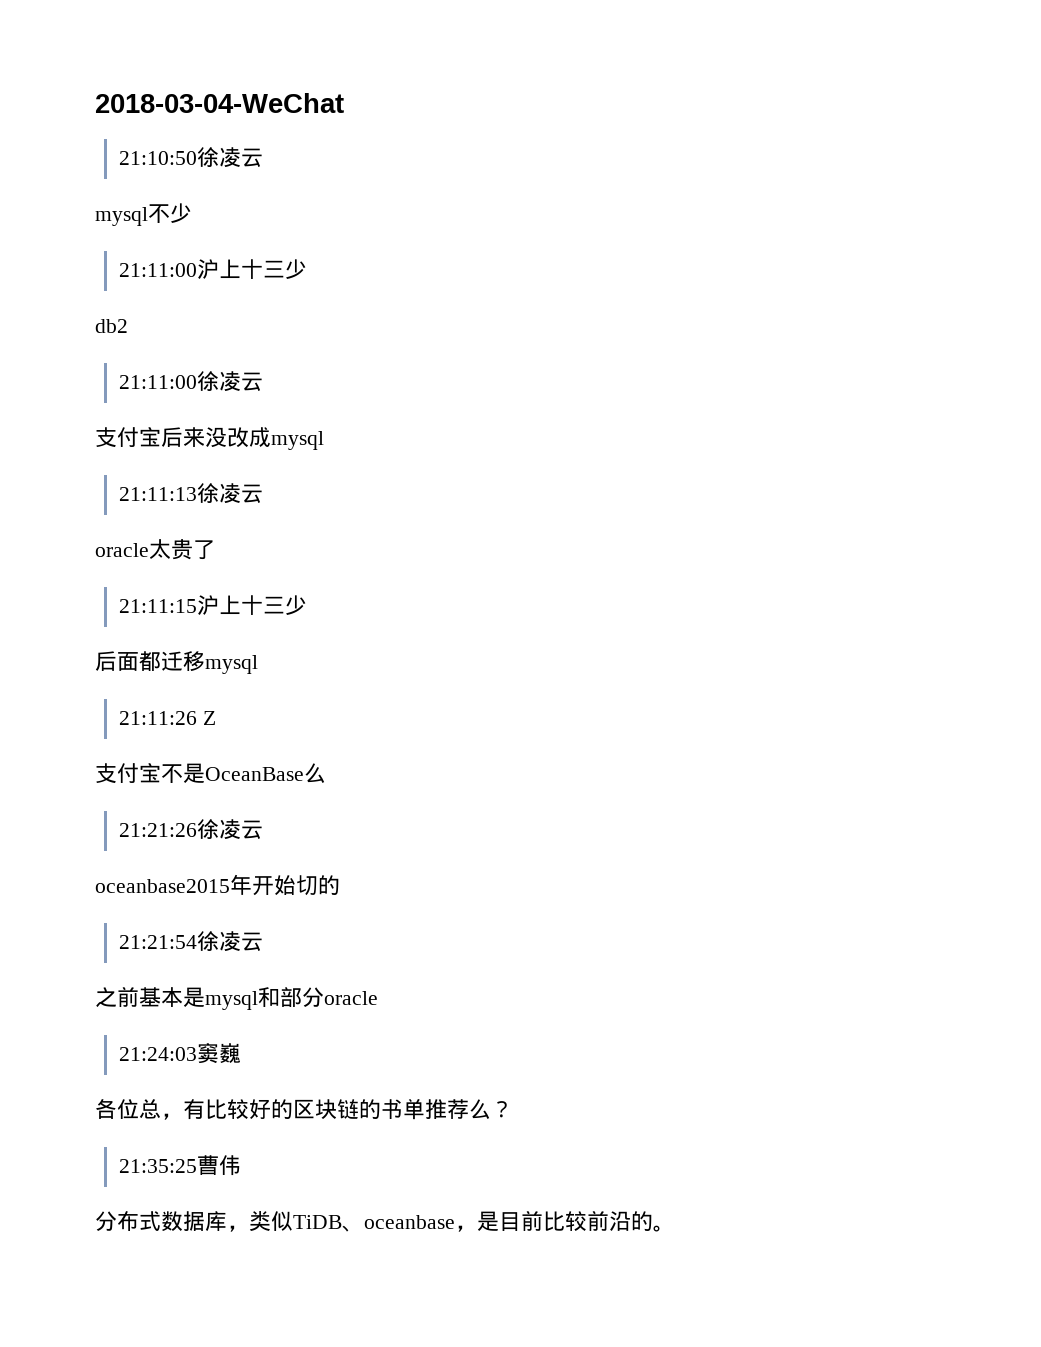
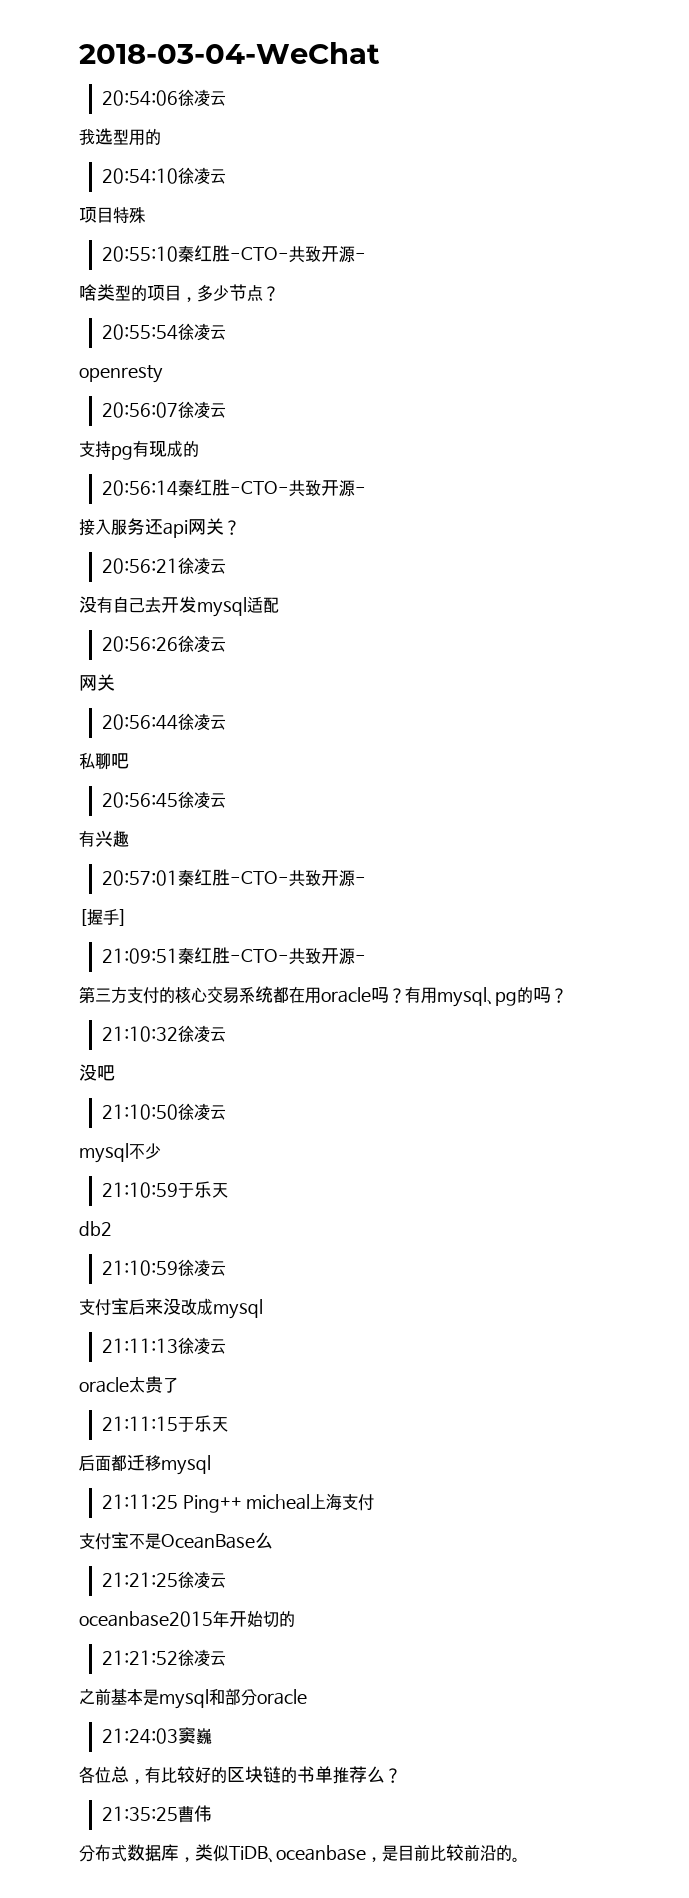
+ 20:54:06徐凌云
+ 我选型用的
+ 20:54:10徐凌云
+ 项目特殊
+ 20:55:10秦红胜-CTO-共致开源-
+ 啥类型的项目，多少节点？
+ 20:55:54徐凌云
+ openresty
+ 20:56:07徐凌云
+ 支持pg有现成的
+ 20:56:14秦红胜-CTO-共致开源-
+ 接入服务还api网关？
+ 20:56:21徐凌云
+ 没有自己去开发mysql适配
+ 20:56:26徐凌云
+ 网关
+ 20:56:44徐凌云
+ 私聊吧
+ 20:56:45徐凌云
+ 有兴趣
+ 20:57:01秦红胜-CTO-共致开源-
+ [握手]
+ 21:09:51秦红胜-CTO-共致开源-
+ 第三方支付的核心交易系统都在用oracle吗？有用mysql、pg的吗？
+ 21:10:32徐凌云
+ 没吧
- 21:11:00沪上十三少
+ 21:10:59于乐天
- 21:11:00徐凌云
+ 21:10:59徐凌云
- 21:11:15沪上十三少
+ 21:11:15于乐天
- 21:11:26 Z
+ 21:11:25 Ping++ micheal上海支付
- 21:21:26徐凌云
+ 21:21:25徐凌云
- 21:21:54徐凌云
+ 21:21:52徐凌云

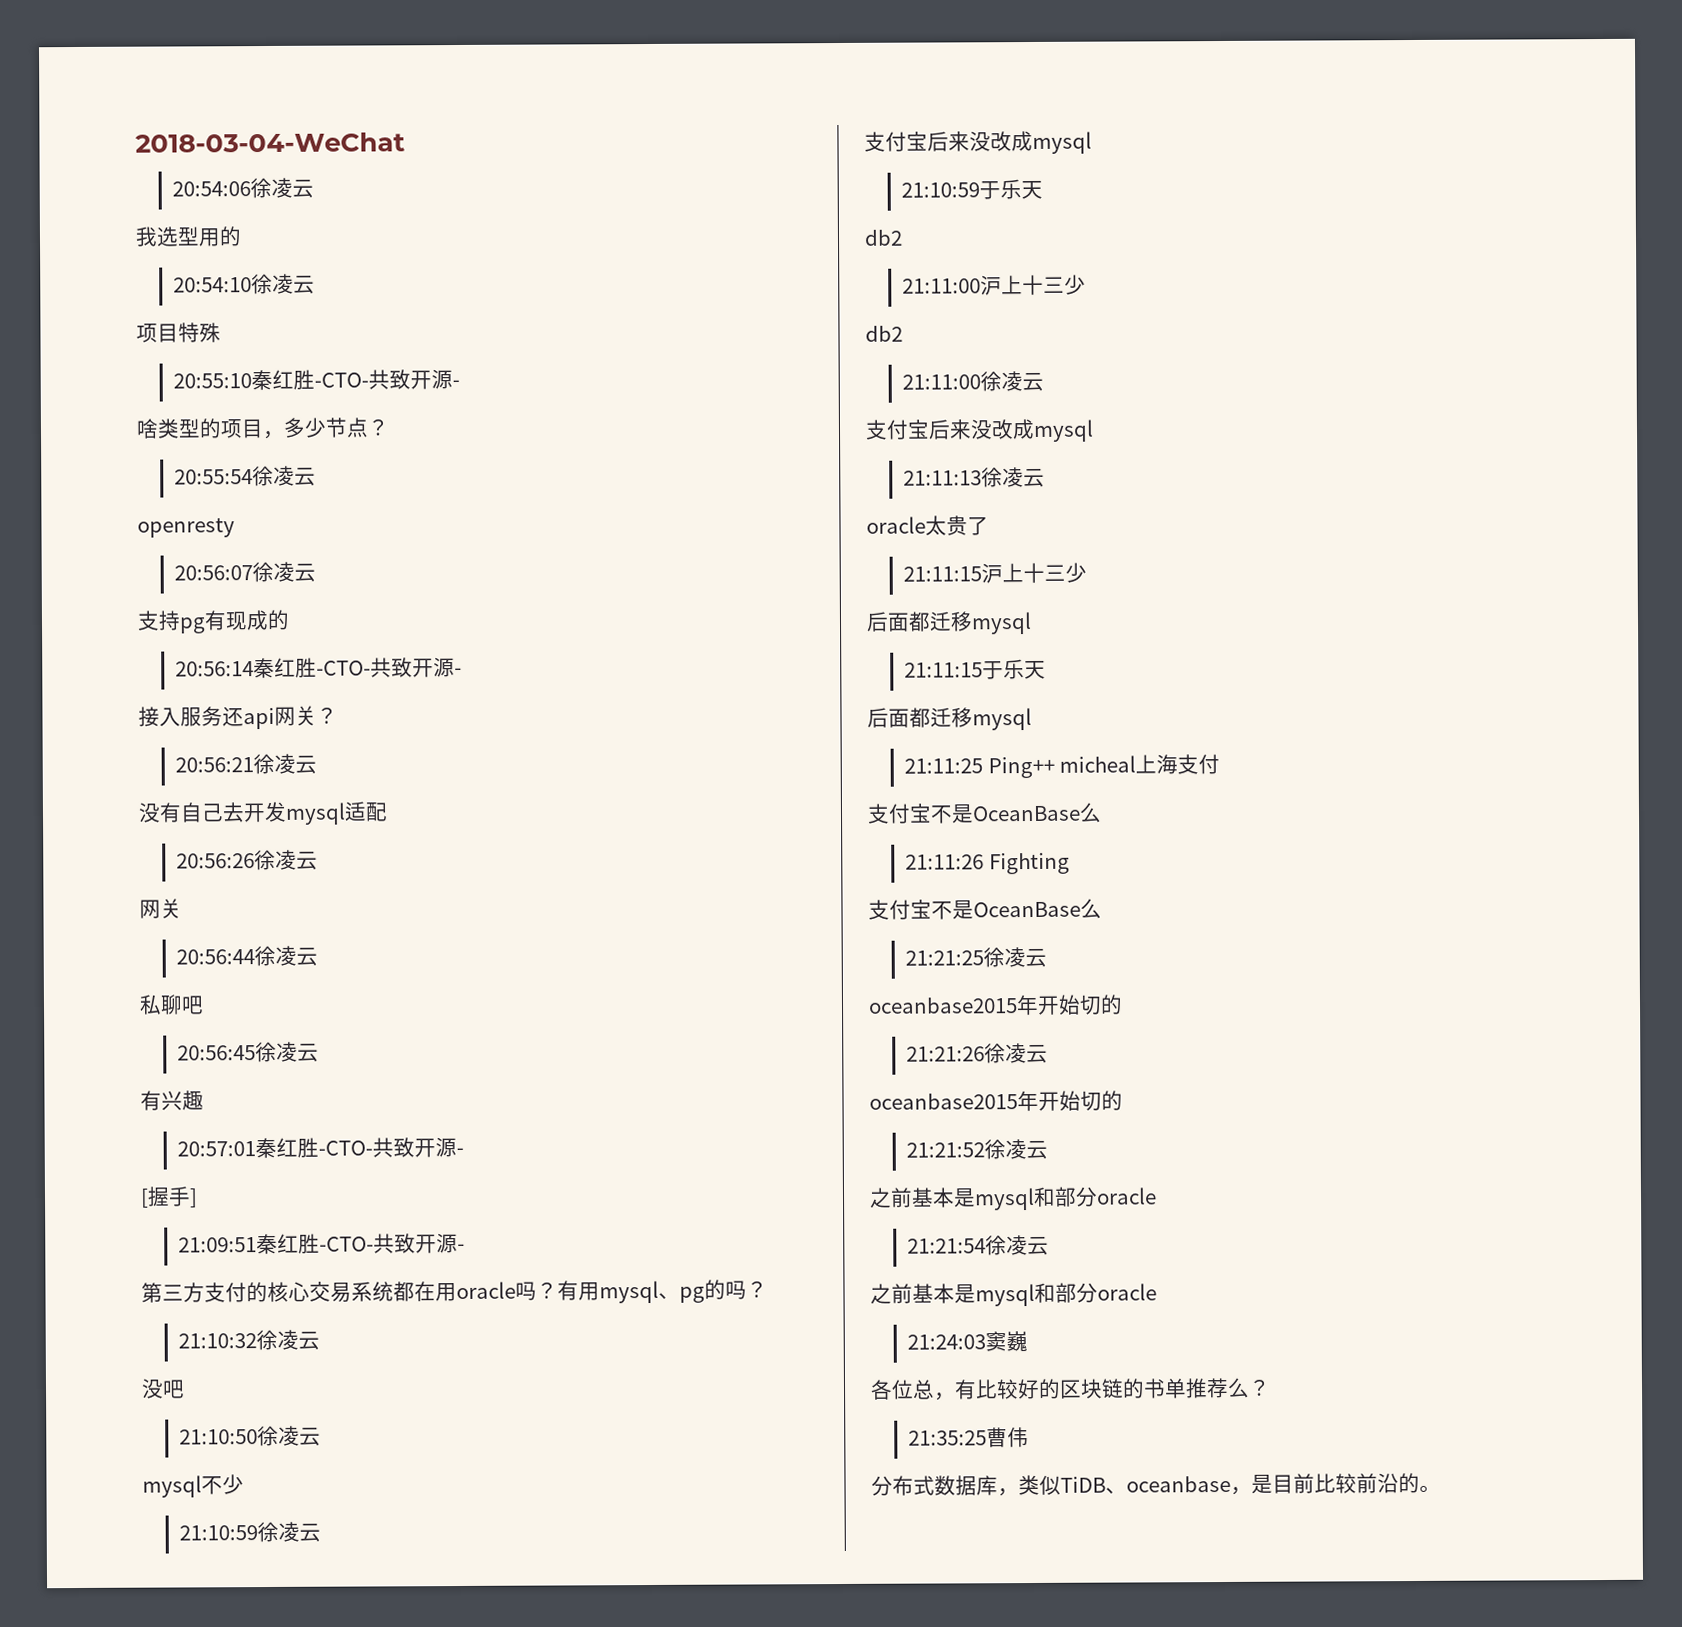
+ 21:10:59徐凌云
+ 支付宝后来没改成mysql
  21:10:59于乐天
  db2
- 21:10:59徐凌云
+ 21:11:00沪上十三少
+ db2
+ 21:11:00徐凌云
+ 21:11:15沪上十三少
+ 后面都迁移mysql
+ 21:11:26 Fighting
+ 支付宝不是OceanBase么
+ 21:21:26徐凌云
+ oceanbase2015年开始切的
+ 21:21:54徐凌云
+ 之前基本是mysql和部分oracle

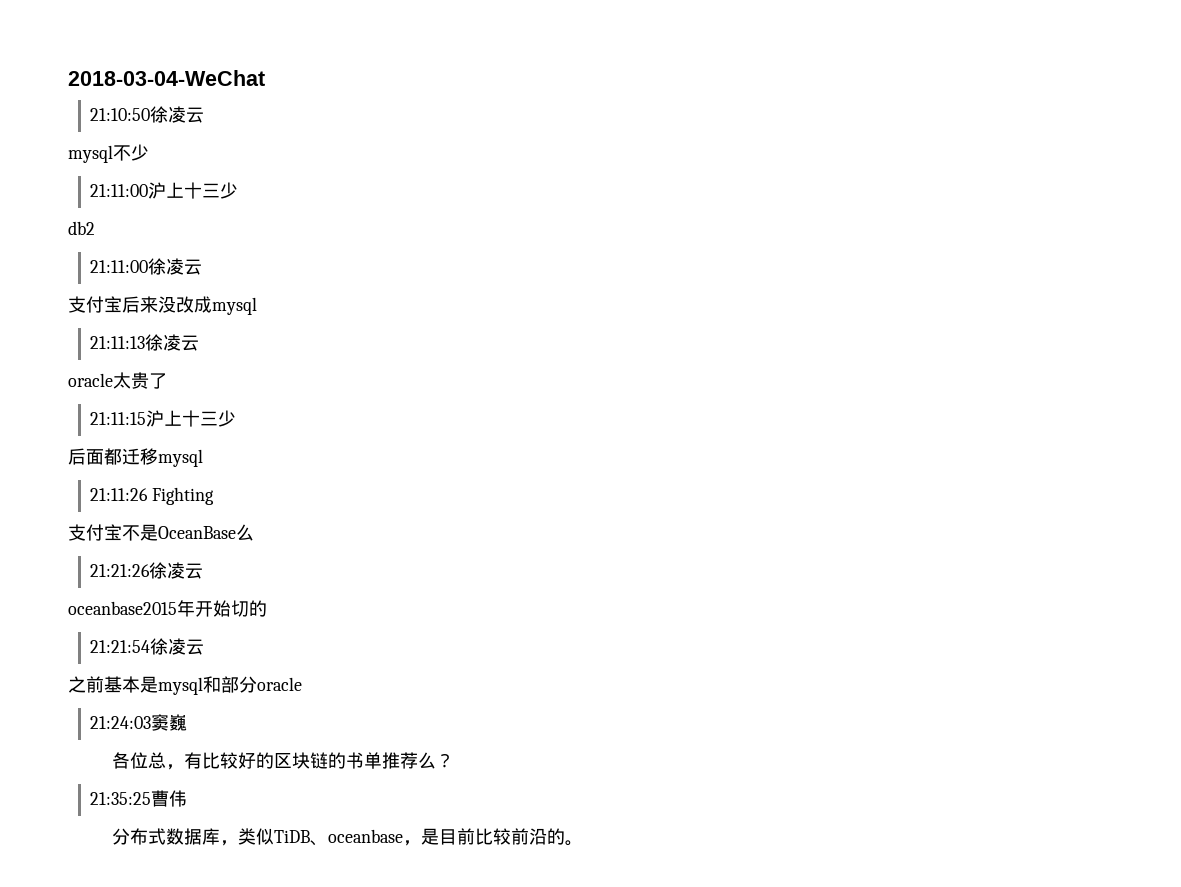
- 20:54:06徐凌云
- 我选型用的
- 20:54:10徐凌云
- 项目特殊
- 20:55:10秦红胜-CTO-共致开源-
- 啥类型的项目，多少节点？
- 20:55:54徐凌云
- openresty
- 20:56:07徐凌云
- 支持pg有现成的
- 20:56:14秦红胜-CTO-共致开源-
- 接入服务还api网关？
- 20:56:21徐凌云
- 没有自己去开发mysql适配
- 20:56:26徐凌云
- 网关
- 20:56:44徐凌云
- 私聊吧
- 20:56:45徐凌云
- 有兴趣
- 20:57:01秦红胜-CTO-共致开源-
- [握手]
- 21:09:51秦红胜-CTO-共致开源-
- 第三方支付的核心交易系统都在用oracle吗？有用mysql、pg的吗？
- 21:10:32徐凌云
- 没吧
- 21:10:59徐凌云
- 支付宝后来没改成mysql
- 21:10:59于乐天
- db2
- 21:11:15于乐天
- 后面都迁移mysql
- 21:11:25 Ping++ micheal上海支付
- 支付宝不是OceanBase么
- 21:21:25徐凌云
- oceanbase2015年开始切的
- 21:21:52徐凌云
- 之前基本是mysql和部分oracle

